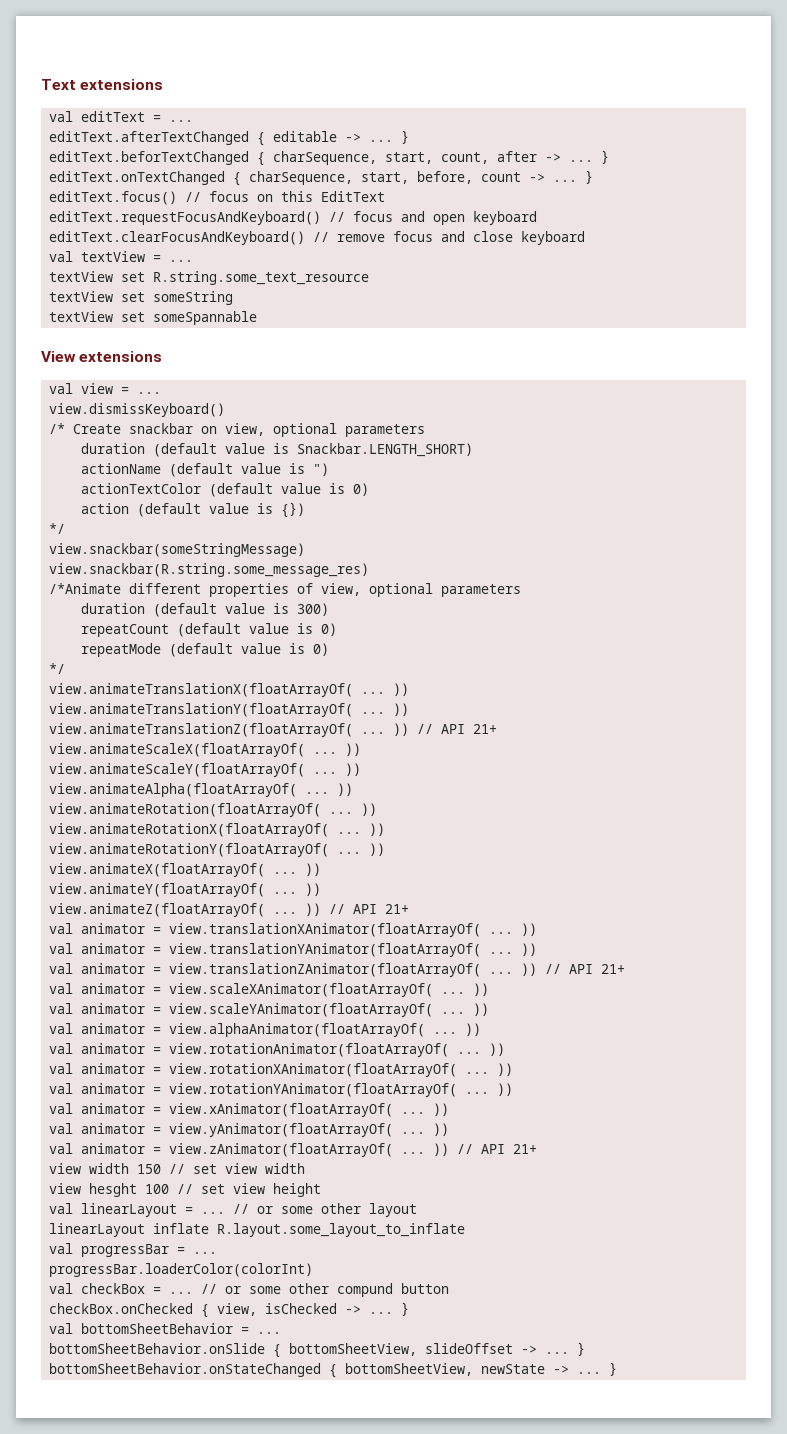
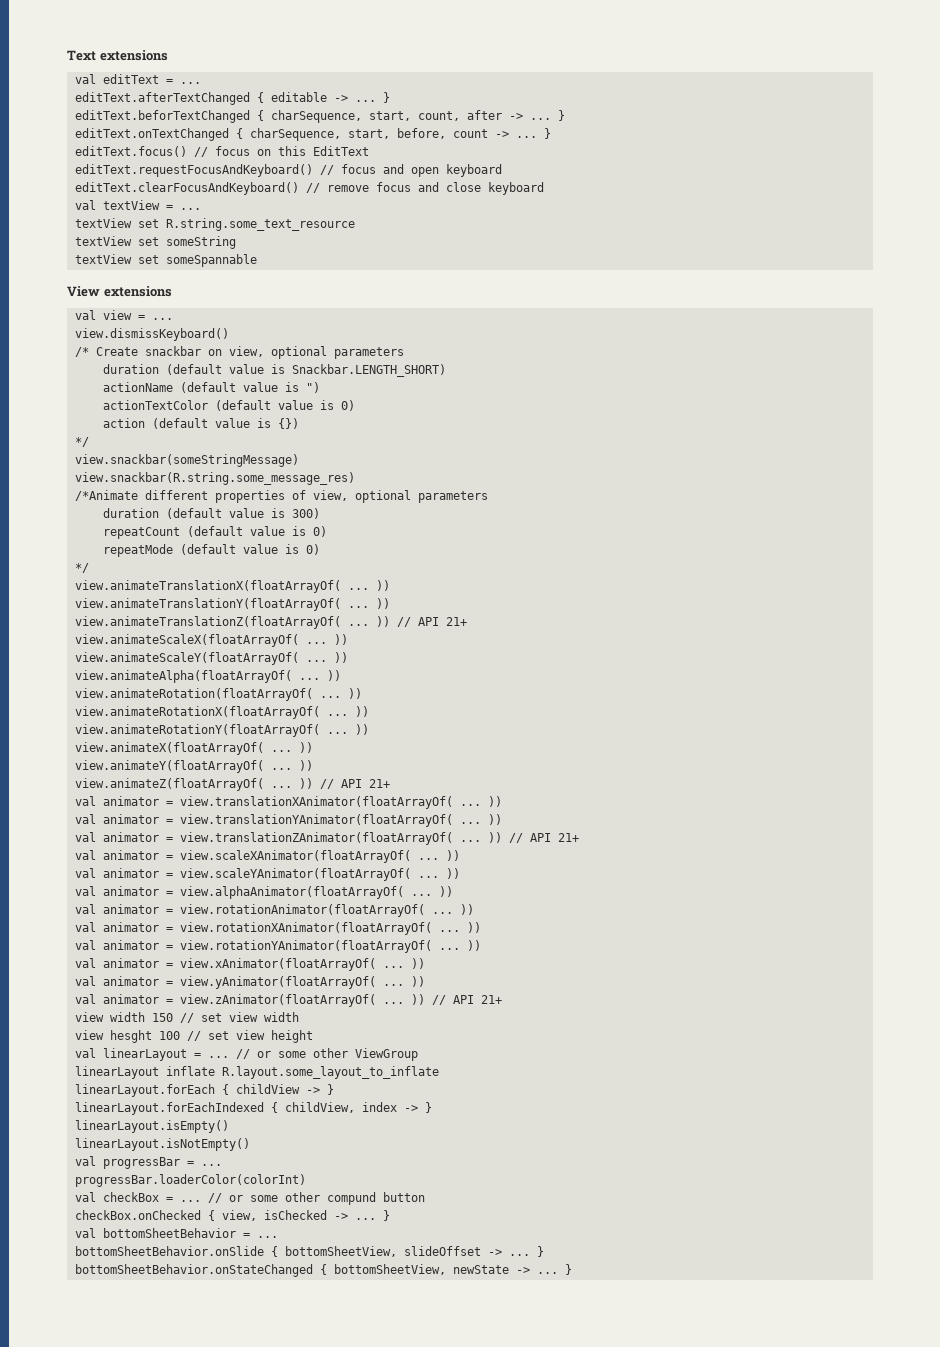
- // or some other layout
+ // or some other ViewGroup
+ linearLayout.forEach { childView -> }
+ linearLayout.forEachIndexed { childView, index -> }
+ linearLayout.isEmpty()
+ linearLayout.isNotEmpty()

